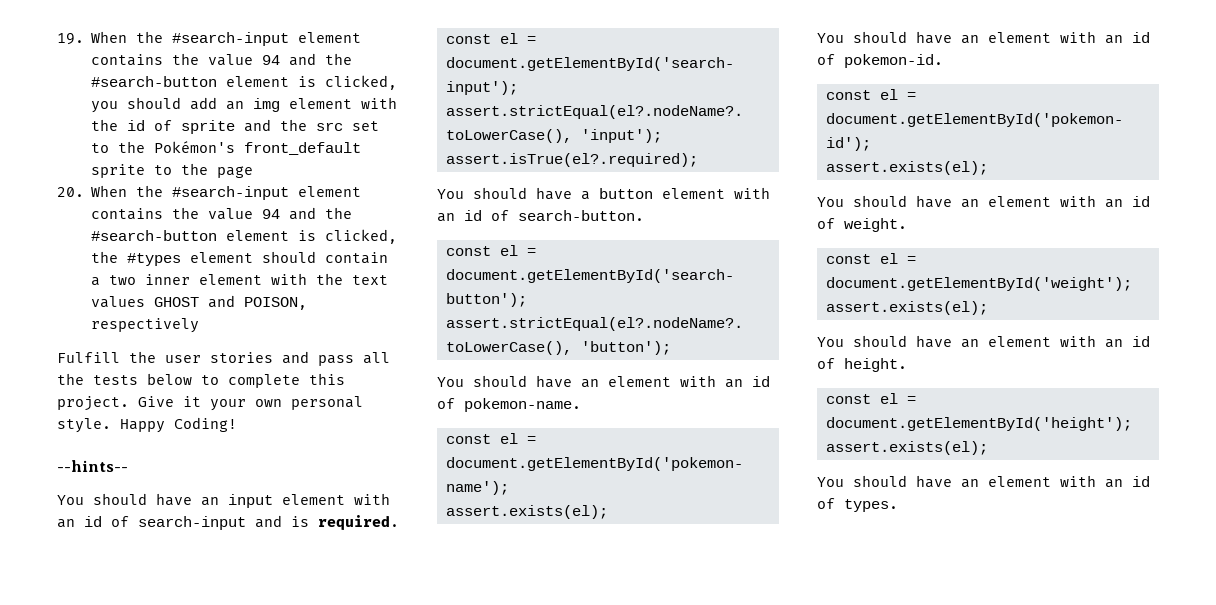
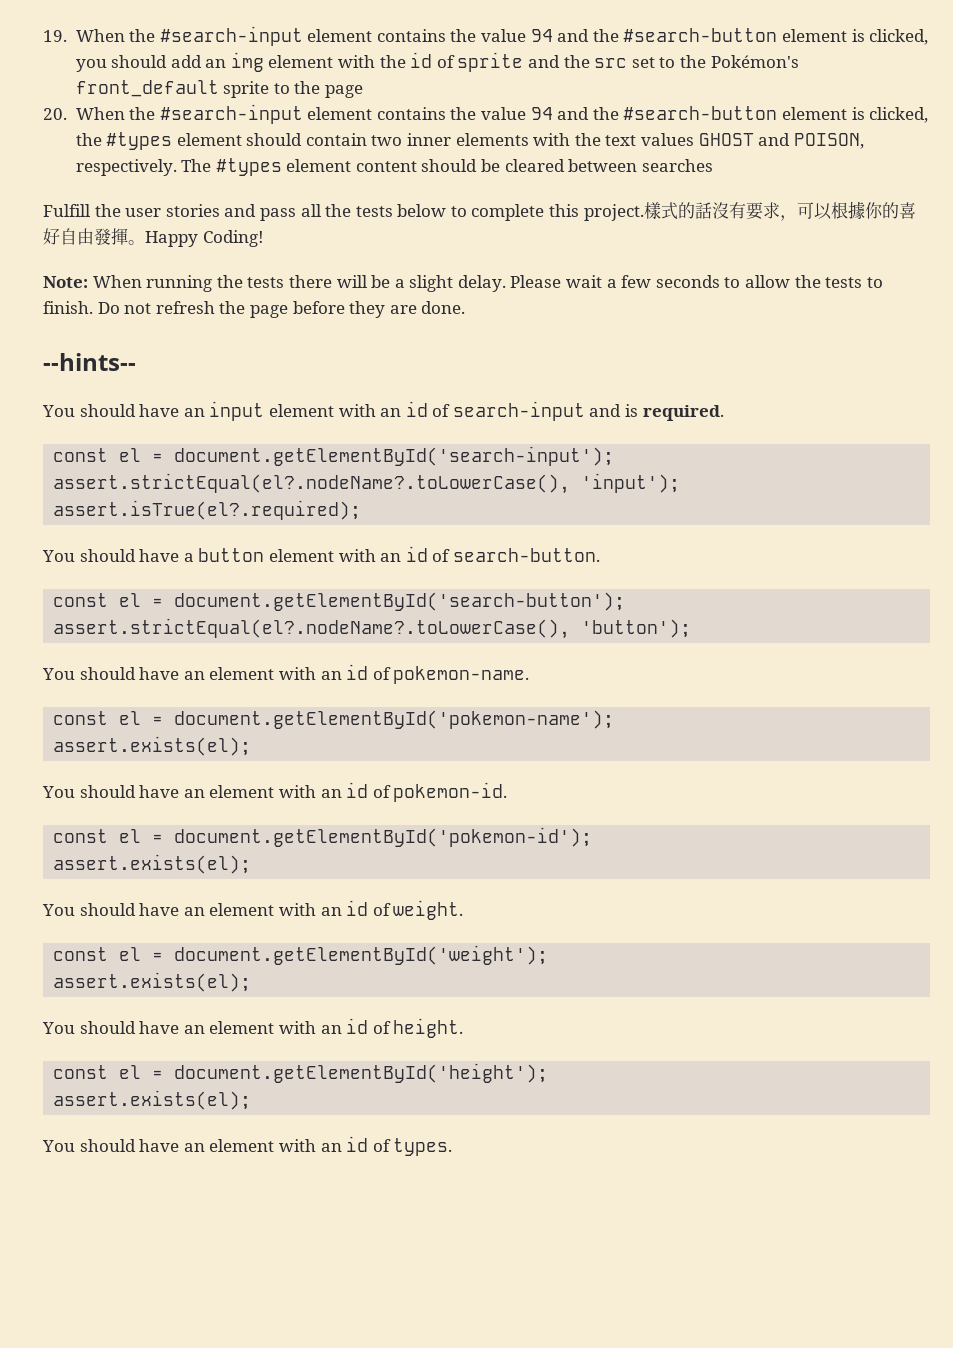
- 20. When the #search-input element contains the value 94 and the #search-button element is clicked, the #types element should contain a two inner element with the text values GHOST and POISON, respectively
+ 20. When the #search-input element contains the value 94 and the #search-button element is clicked, the #types element should contain two inner elements with the text values GHOST and POISON, respectively. The #types element content should be cleared between searches
- Give it your own personal style. Happy Coding!
+ 樣式的話沒有要求，可以根據你的喜好自由發揮。Happy Coding!
+ Note: When running the tests there will be a slight delay. Please wait a few seconds to allow the tests to finish. Do not refresh the page before they are done.

